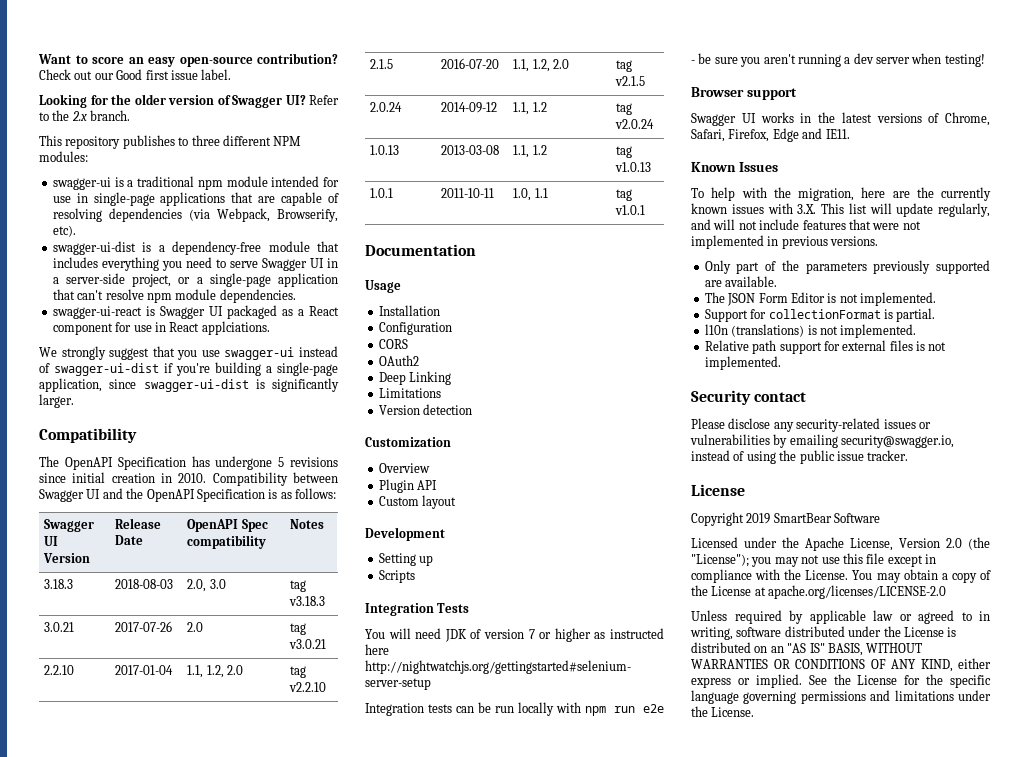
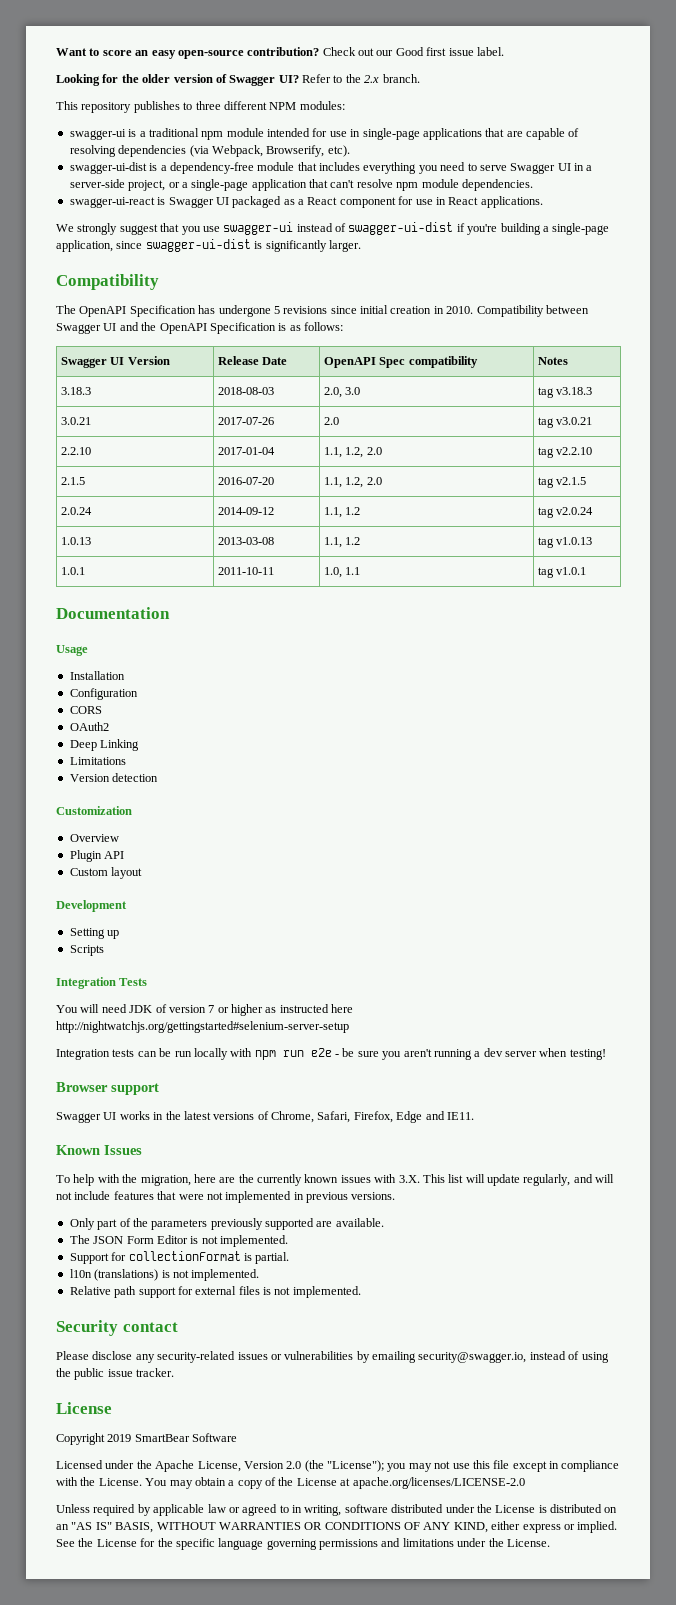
- swagger-ui-react is Swagger UI packaged as a React component for use in React applciations.
+ swagger-ui-react is Swagger UI packaged as a React component for use in React applications.

